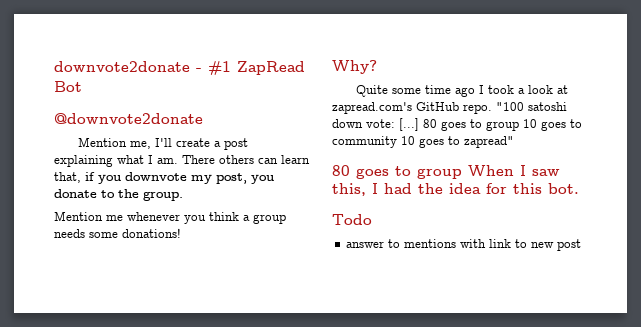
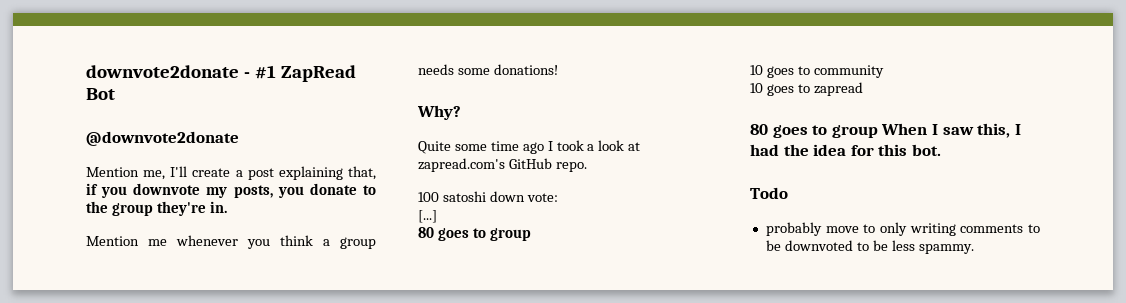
- Mention me, I'll create a post explaining what I am. There others can learn that, if you downvote my post, you donate to the group.
+ Mention me, I'll create a post explaining that, if you downvote my posts, you donate to the group they're in.
- Quite some time ago I took a look at zapread.com's GitHub repo. "100 satoshi down vote: [...] 80 goes to group 10 goes to community 10 goes to zapread"
+ Quite some time ago I took a look at zapread.com's GitHub repo.
+ 100 satoshi down vote:
+ [...]
+ 80 goes to group
+ 10 goes to community
+ 10 goes to zapread
- answer to mentions with link to new post
+ probably move to only writing comments to be downvoted to be less spammy.

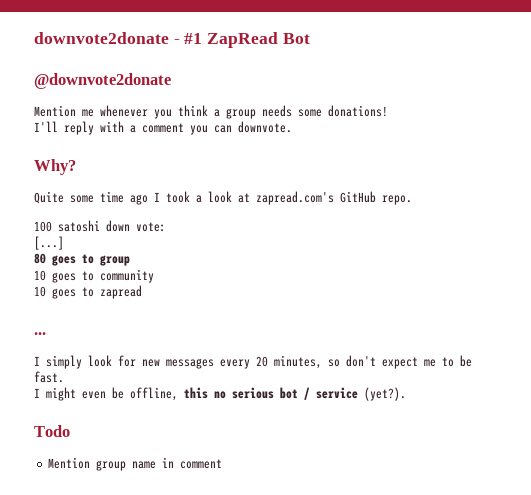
- Mention me, I'll create a post explaining that, if you downvote my posts, you donate to the group they're in.
+ I'll reply with a comment you can downvote.
- 80 goes to group When I saw this, I had the idea for this bot.
+ ...
+ I simply look for new messages every 20 minutes, so don't expect me to be fast.
+ I might even be offline, this no serious bot / service (yet?).
  Todo
- probably move to only writing comments to be downvoted to be less spammy.
+ Mention group name in comment

